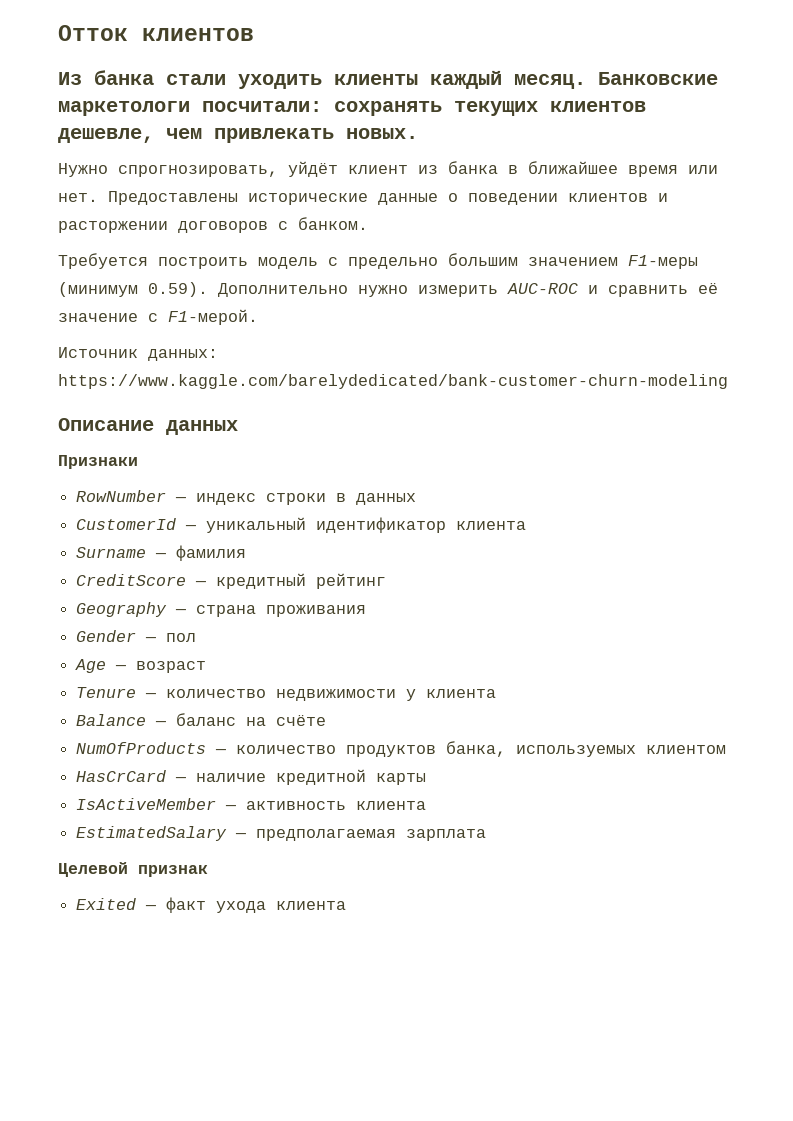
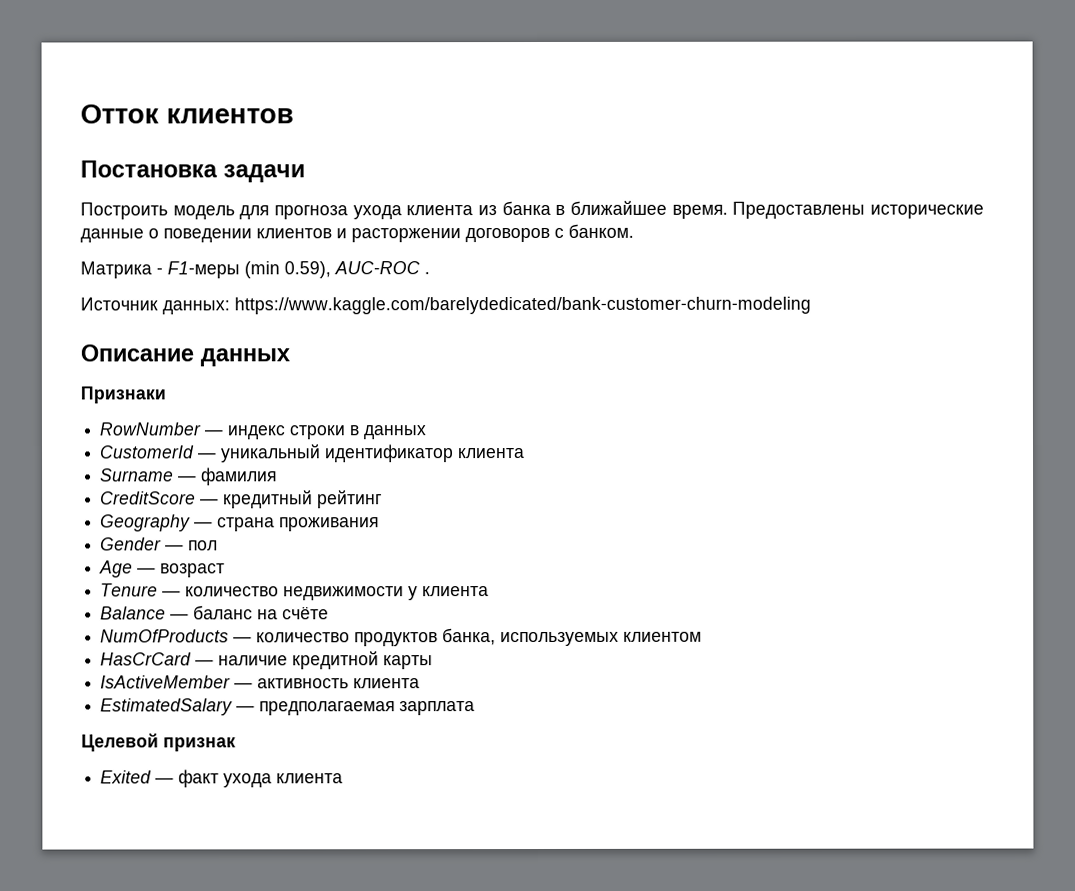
- Из банка стали уходить клиенты каждый месяц. Банковские маркетологи посчитали: сохранять текущих клиентов дешевле, чем привлекать новых.
- Нужно спрогнозировать, уйдёт клиент из банка в ближайшее время или нет.
+ Постановка задачи
+ Построить модель для прогноза ухода клиента из банка в ближайшее время.
- Требуется построить модель с предельно большим значением F1-меры (минимум 0.59). Дополнительно нужно измерить AUC-ROC и сравнить её значение с F1-мерой.
+ Матрика - F1-меры (min 0.59), AUC-ROC .

